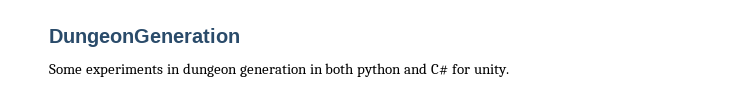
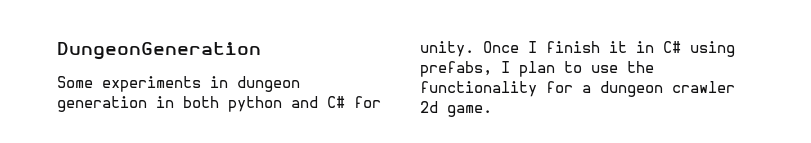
+ Once I finish it in C# using prefabs, I plan to use the functionality for a dungeon crawler 2d game.

